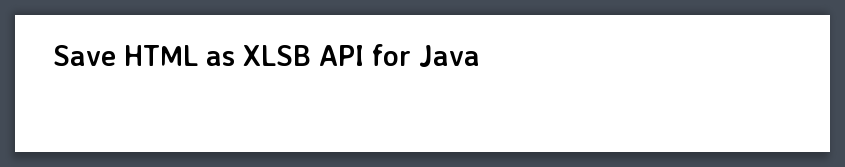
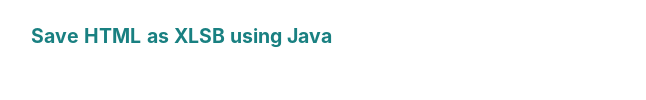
- Save HTML as XLSB API for Java
+ Save HTML as XLSB using Java

